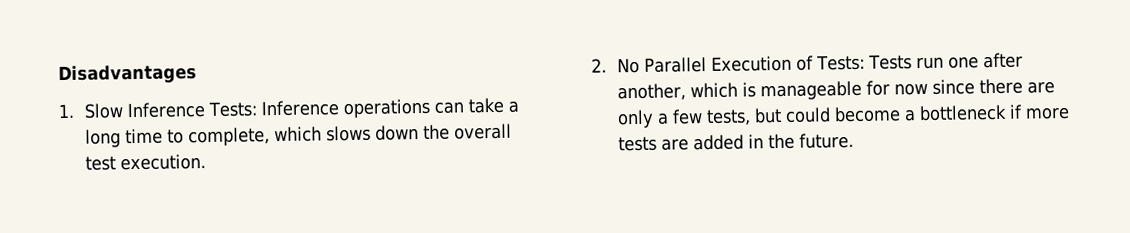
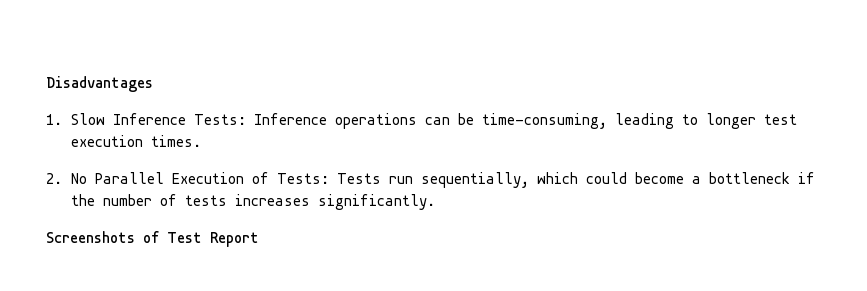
- 1. Slow Inference Tests: Inference operations can take a long time to complete, which slows down the overall test execution.
+ 1. Slow Inference Tests: Inference operations can be time-consuming, leading to longer test execution times.
- 2. No Parallel Execution of Tests: Tests run one after another, which is manageable for now since there are only a few tests, but could become a bottleneck if more tests are added in the future.
+ 2. No Parallel Execution of Tests: Tests run sequentially, which could become a bottleneck if the number of tests increases significantly.
+ Screenshots of Test Report

